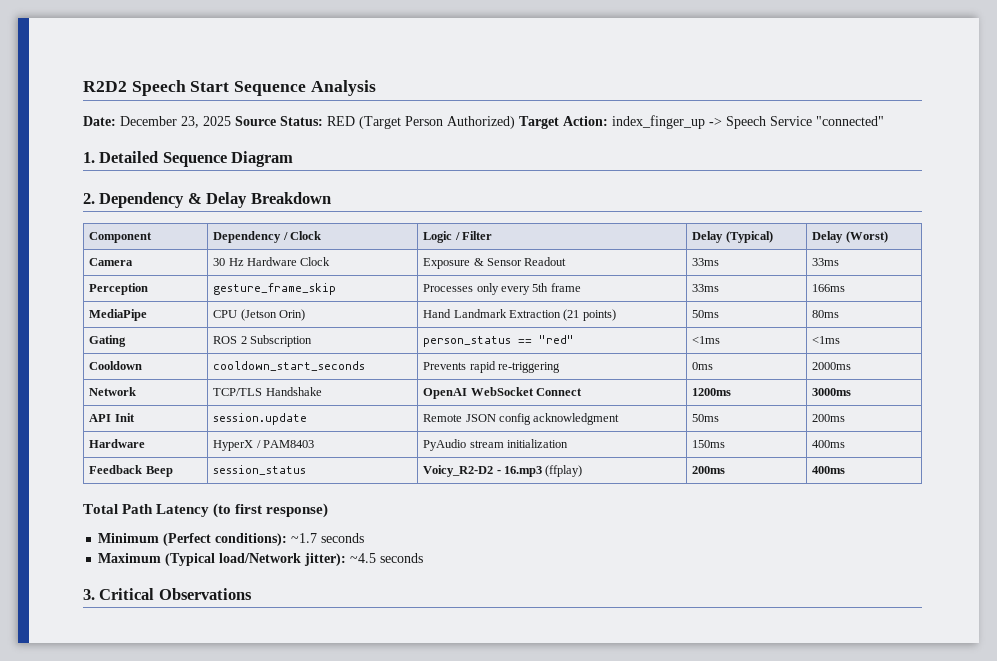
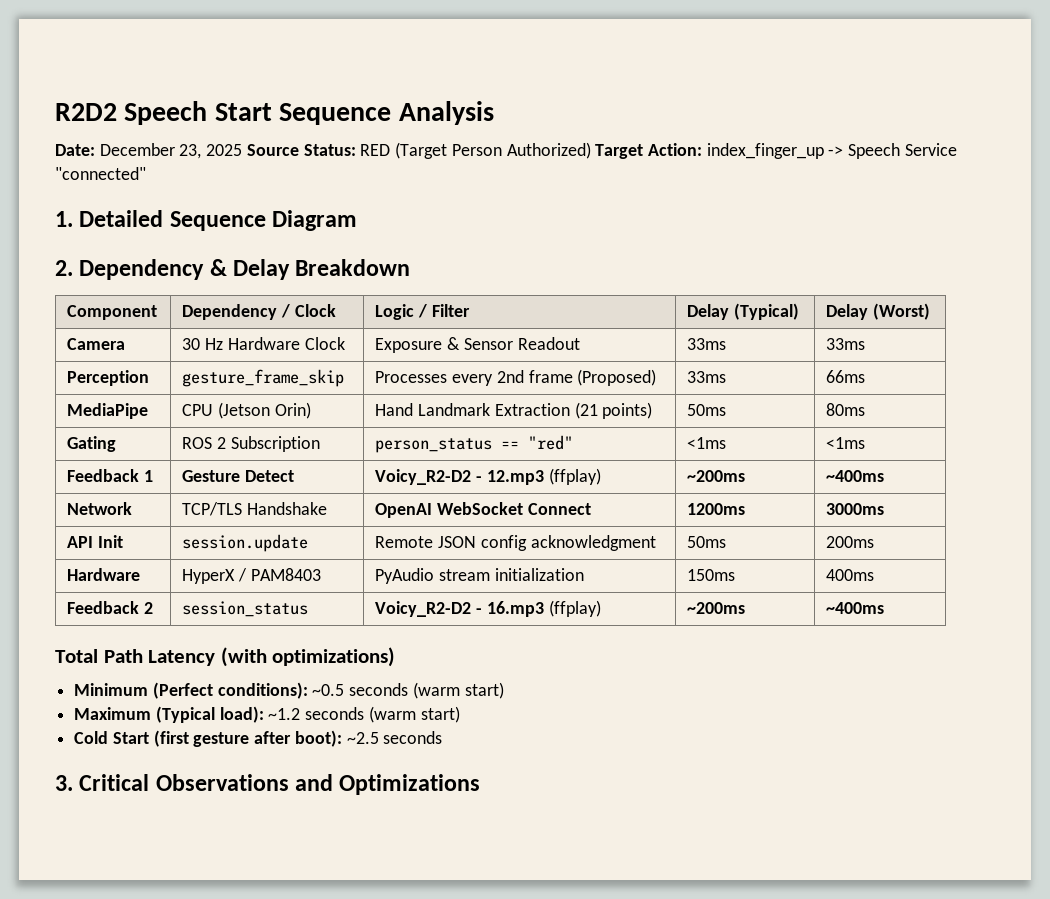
- Perception | gesture_frame_skip | Processes only every 5th frame | 33ms | 166ms
+ Perception | gesture_frame_skip | Processes every 2nd frame (Proposed) | 33ms | 66ms
- Cooldown | cooldown_start_seconds | Prevents rapid re-triggering | 0ms | 2000ms
+ Feedback 1 | Gesture Detect | Voicy_R2-D2 - 12.mp3 (ffplay) | ~200ms | ~400ms
- Feedback Beep | session_status | Voicy_R2-D2 - 16.mp3 (ffplay) | 200ms | 400ms
+ Feedback 2 | session_status | Voicy_R2-D2 - 16.mp3 (ffplay) | ~200ms | ~400ms
- Total Path Latency (to first response)
+ Total Path Latency (with optimizations)
- Minimum (Perfect conditions): ~1.7 seconds
+ Minimum (Perfect conditions): ~0.5 seconds (warm start)
- Maximum (Typical load/Network jitter): ~4.5 seconds
+ Maximum (Typical load): ~1.2 seconds (warm start)
+ Cold Start (first gesture after boot): ~2.5 seconds
- 3. Critical Observations
+ 3. Critical Observations and Optimizations

